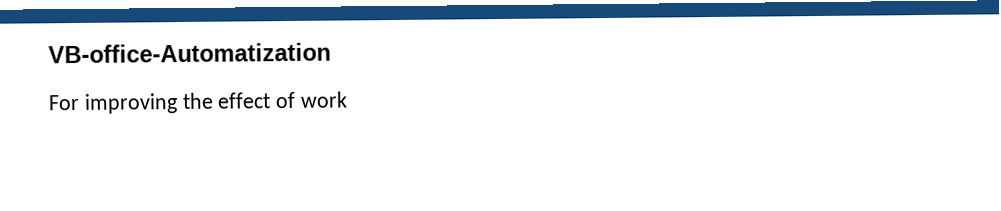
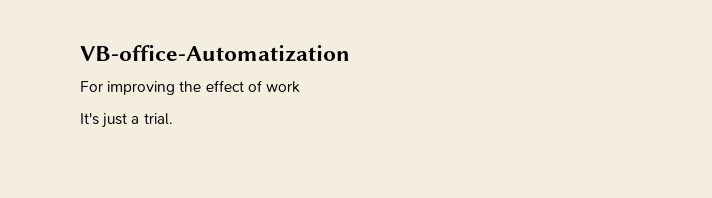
+ It's just a trial.

